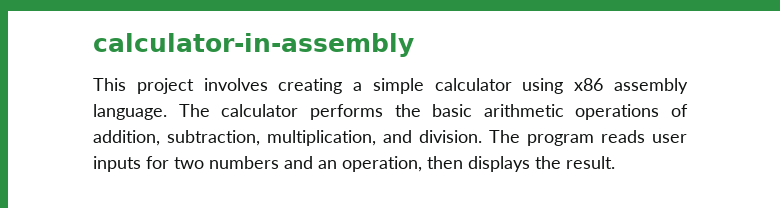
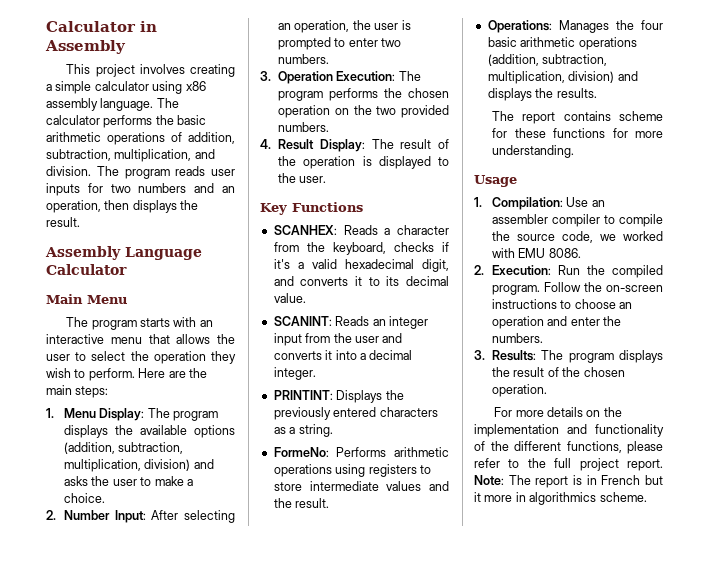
- calculator-in-assembly
+ Calculator in Assembly
+ Assembly Language Calculator
+ Main Menu
+ The program starts with an interactive menu that allows the user to select the operation they wish to perform. Here are the main steps:
+ 1. Menu Display: The program displays the available options (addition, subtraction, multiplication, division) and asks the user to make a choice.
+ 2. Number Input: After selecting an operation, the user is prompted to enter two numbers.
+ 3. Operation Execution: The program performs the chosen operation on the two provided numbers.
+ 4. Result Display: The result of the operation is displayed to the user.
+ Key Functions
+ SCANHEX: Reads a character from the keyboard, checks if it's a valid hexadecimal digit, and converts it to its decimal value.
+ SCANINT: Reads an integer input from the user and converts it into a decimal integer.
+ PRINTINT: Displays the previously entered characters as a string.
+ FormeNo: Performs arithmetic operations using registers to store intermediate values and the result.
+ Operations: Manages the four basic arithmetic operations (addition, subtraction, multiplication, division) and displays the results.
+ The report contains scheme for these functions for more understanding.
+ Usage
+ 1. Compilation: Use an assembler compiler to compile the source code, we worked with EMU 8086.
+ 2. Execution: Run the compiled program. Follow the on-screen instructions to choose an operation and enter the numbers.
+ 3. Results: The program displays the result of the chosen operation.
+ For more details on the implementation and functionality of the different functions, please refer to the full project report. Note: The report is in French but it more in algorithmics scheme.

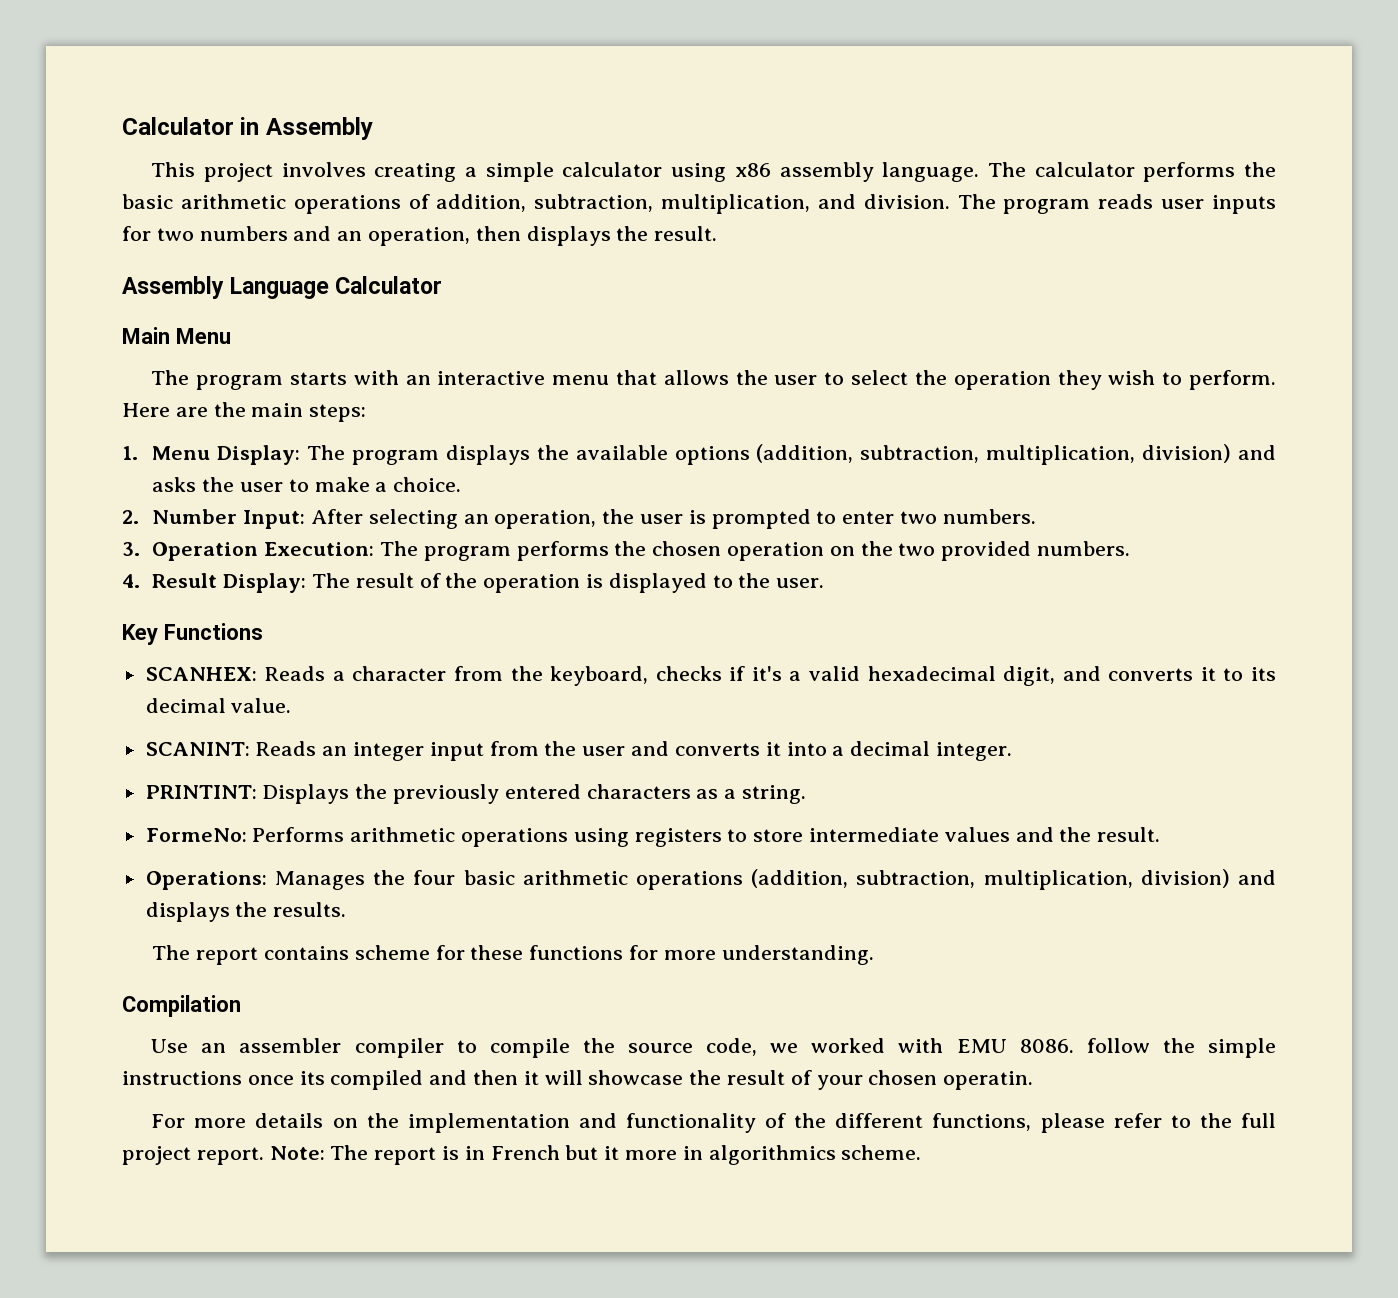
- Usage
- 1. Compilation: Use an assembler compiler to compile the source code, we worked with EMU 8086.
- 2. Execution: Run the compiled program. Follow the on-screen instructions to choose an operation and enter the numbers.
- 3. Results: The program displays the result of the chosen operation.
+ Compilation
+ Use an assembler compiler to compile the source code, we worked with EMU 8086. follow the simple instructions once its compiled and then it will showcase the result of your chosen operatin.

